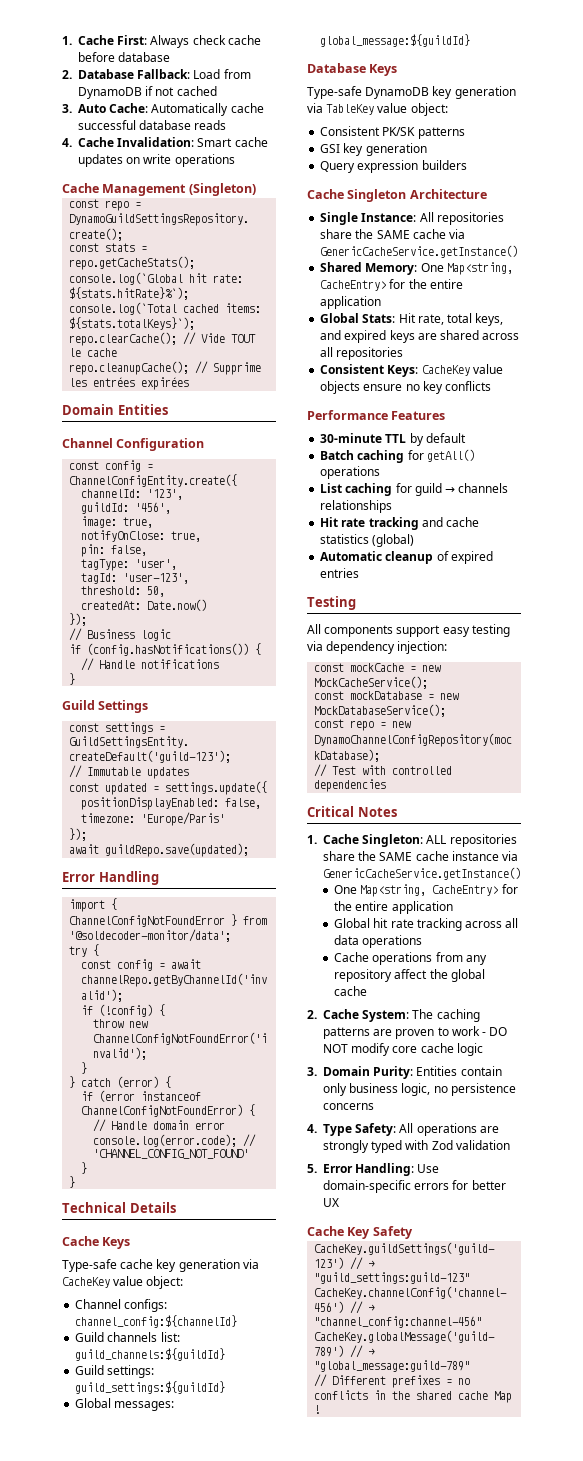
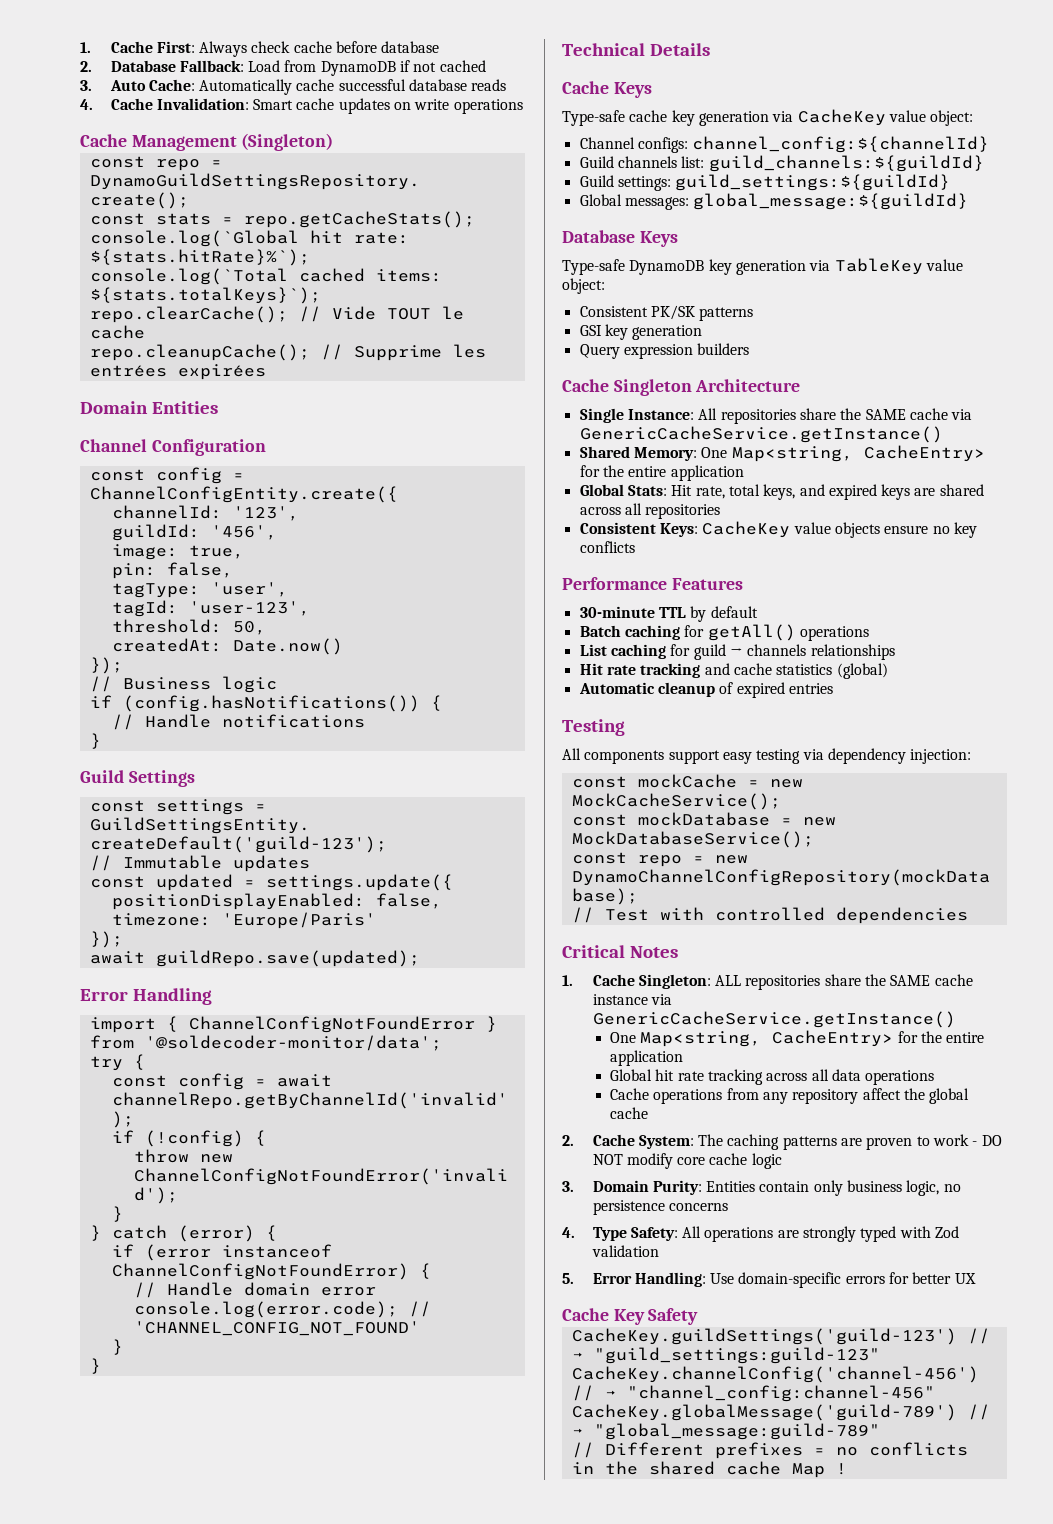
- notifyOnClose: true,

